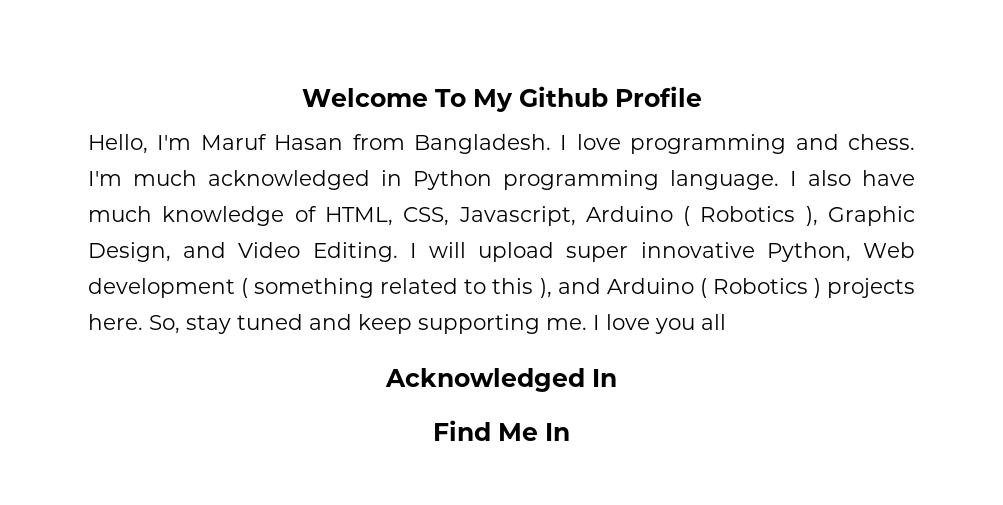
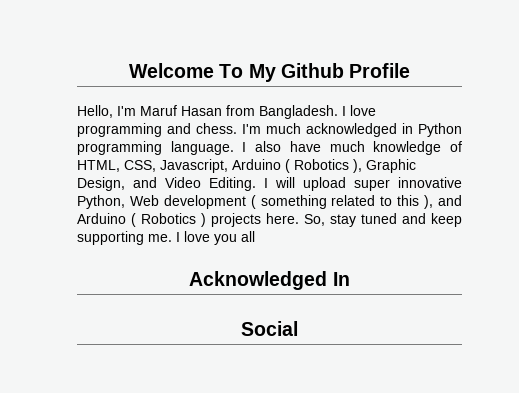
- Find Me In
+ Social

